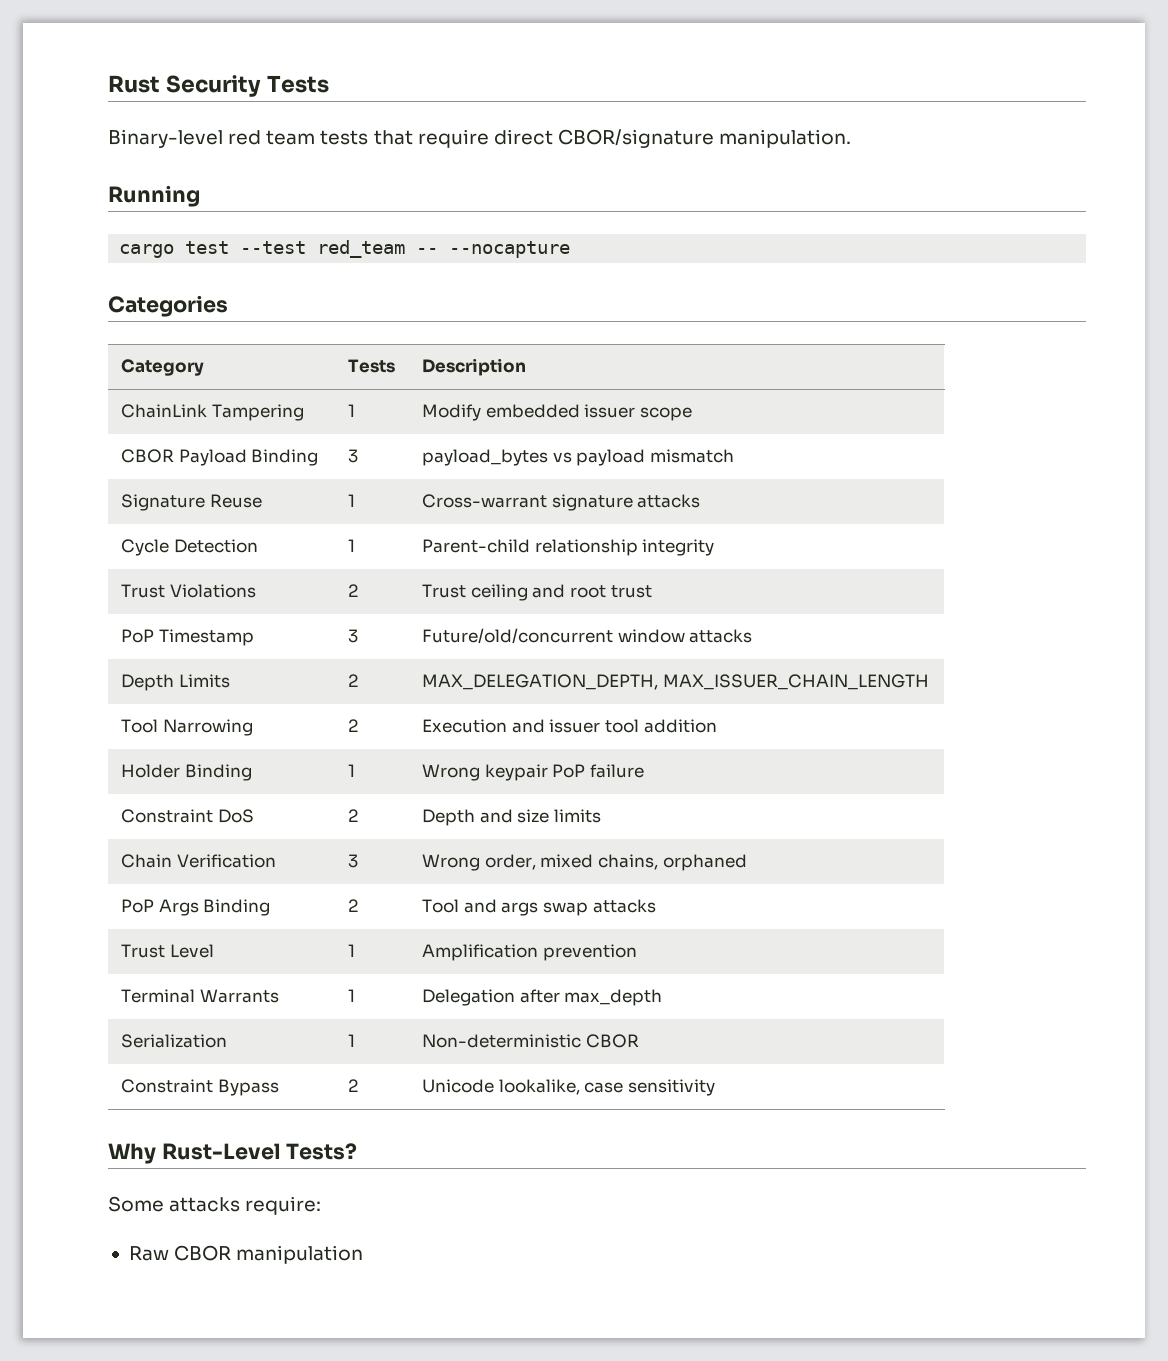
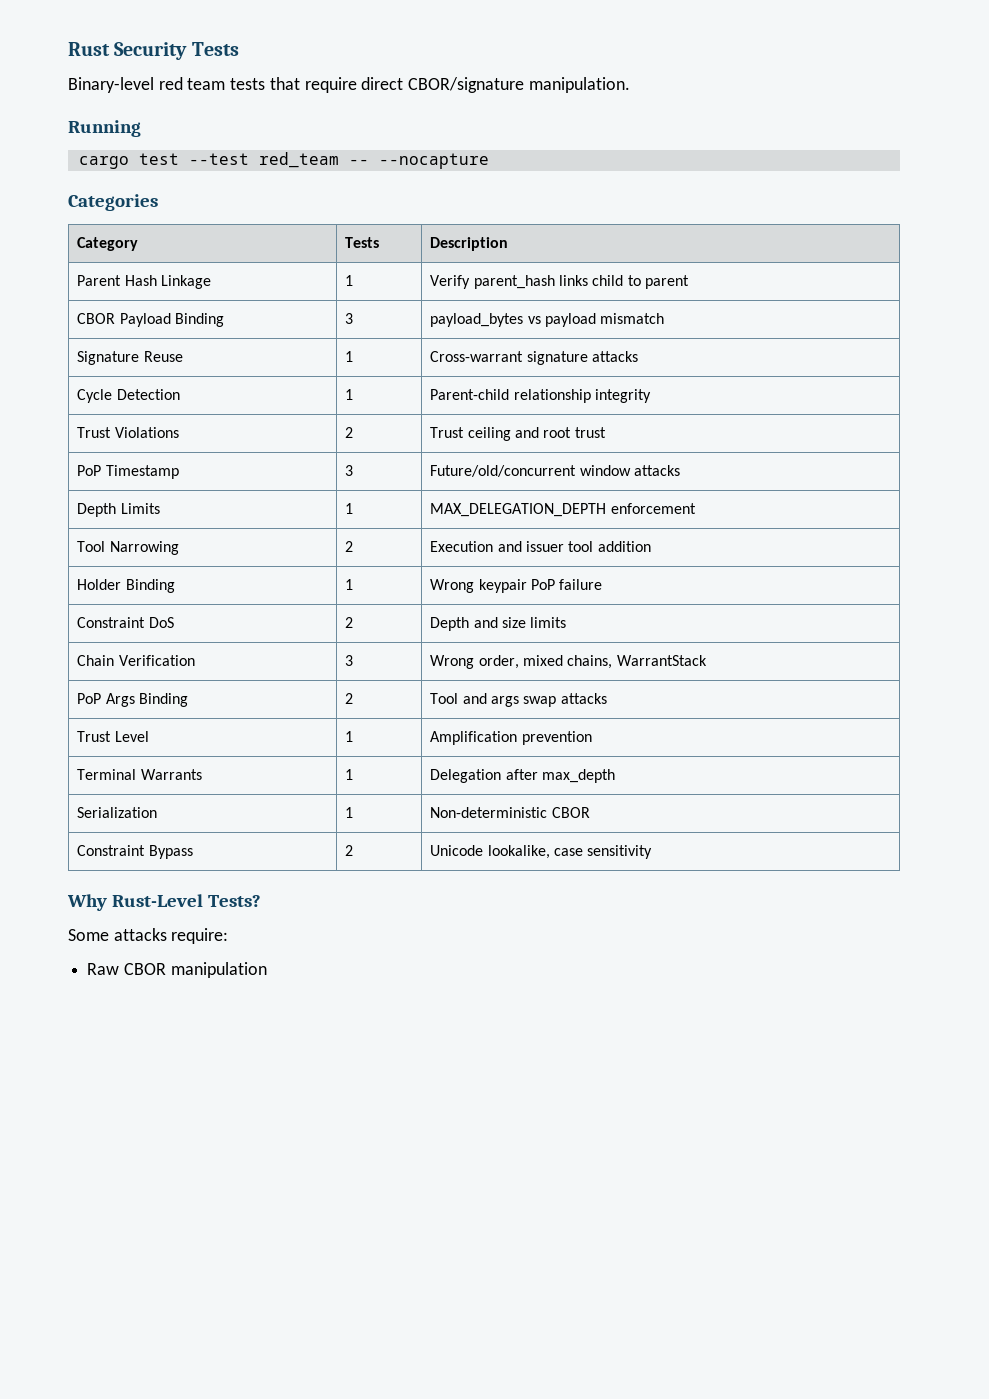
- ChainLink Tampering | 1 | Modify embedded issuer scope
+ Parent Hash Linkage | 1 | Verify parent_hash links child to parent
- Depth Limits | 2 | MAX_DELEGATION_DEPTH, MAX_ISSUER_CHAIN_LENGTH
+ Depth Limits | 1 | MAX_DELEGATION_DEPTH enforcement
- Chain Verification | 3 | Wrong order, mixed chains, orphaned
+ Chain Verification | 3 | Wrong order, mixed chains, WarrantStack

